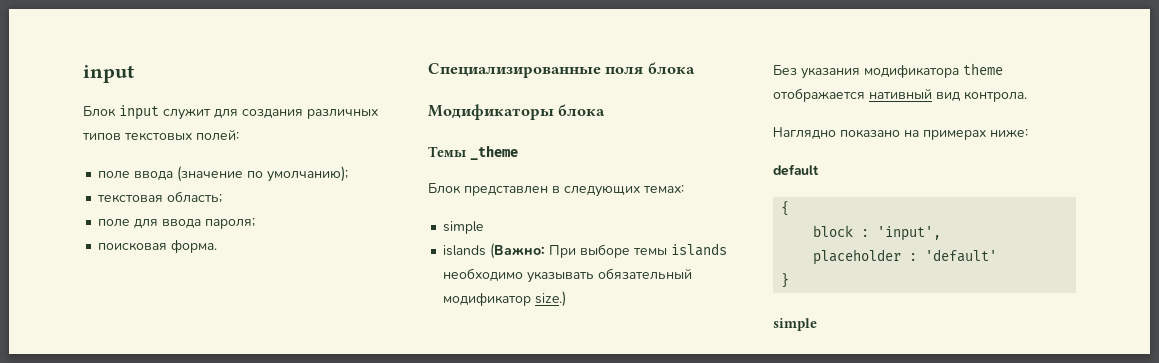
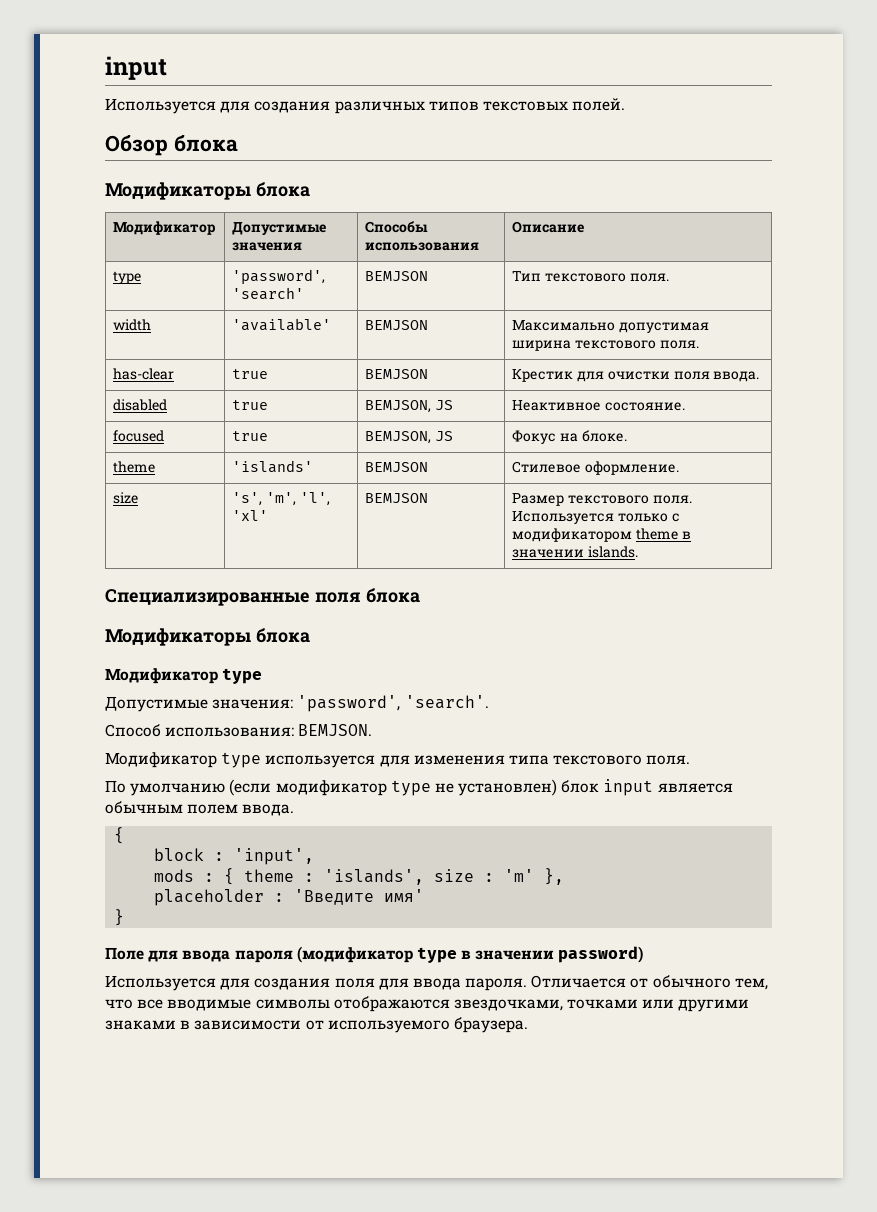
- Блок input служит для создания различных типов текстовых полей:
- поле ввода (значение по умолчанию);
- текстовая область;
- поле для ввода пароля;
- поисковая форма.
+ Используется для создания различных типов текстовых полей.
+ Обзор блока
+ Модификаторы блока
+ Модификатор | Допустимые значения | Способы использования | Описание
+ type | 'password', 'search' | BEMJSON | Тип текстового поля.
+ width | 'available' | BEMJSON | Максимально допустимая ширина текстового поля.
+ has-clear | true | BEMJSON | Крестик для очистки поля ввода.
+ disabled | true | BEMJSON, JS | Неактивное состояние.
+ focused | true | BEMJSON, JS | Фокус на блоке.
+ theme | 'islands' | BEMJSON | Стилевое оформление.
+ size | 's', 'm', 'l', 'xl' | BEMJSON | Размер текстового поля. Используется только с модификатором theme в значении islands.
  Специализированные поля блока
  Модификаторы блока
- Темы _theme
- Блок представлен в следующих темах:
- simple
- islands (Важно: При выборе темы islands необходимо указывать обязательный модификатор size.)
- Без указания модификатора theme отображается нативный вид контрола.
- Наглядно показано на примерах ниже:
- default
+ Модификатор type
+ Допустимые значения: 'password', 'search'.
+ Способ использования: BEMJSON.
+ Модификатор type используется для изменения типа текстового поля.
+ По умолчанию (если модификатор type не установлен) блок input является обычным полем ввода.
  {
  block : 'input',
+ mods : { theme : 'islands', size : 'm' },
- placeholder : 'default'
+ placeholder : 'Введите имя'
  }
- simple
+ Поле для ввода пароля (модификатор type в значении password)
+ Используется для создания поля для ввода пароля. Отличается от обычного тем, что все вводимые символы отображаются звездочками, точками или другими знаками в зависимости от используемого браузера.

